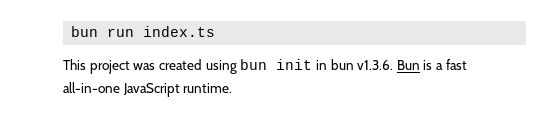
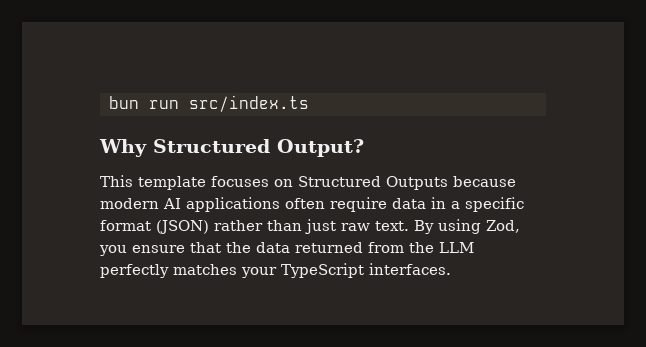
- bun run index.ts
- This project was created using bun init in bun v1.3.6. Bun is a fast all-in-one JavaScript runtime.
+ bun run src/index.ts
+ Why Structured Output?
+ This template focuses on Structured Outputs because modern AI applications often require data in a specific format (JSON) rather than just raw text. By using Zod, you ensure that the data returned from the LLM perfectly matches your TypeScript interfaces.

